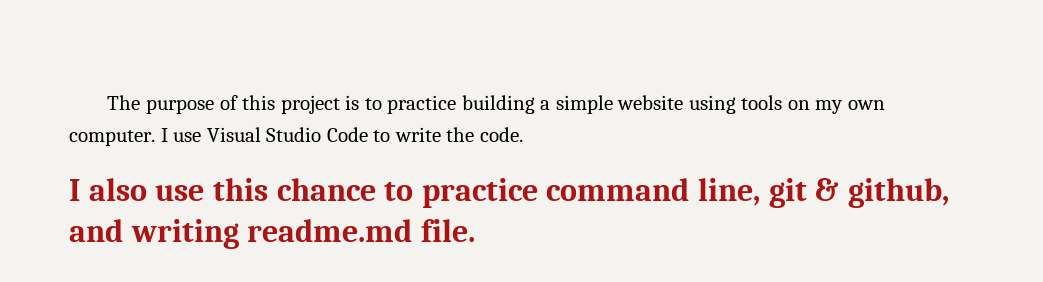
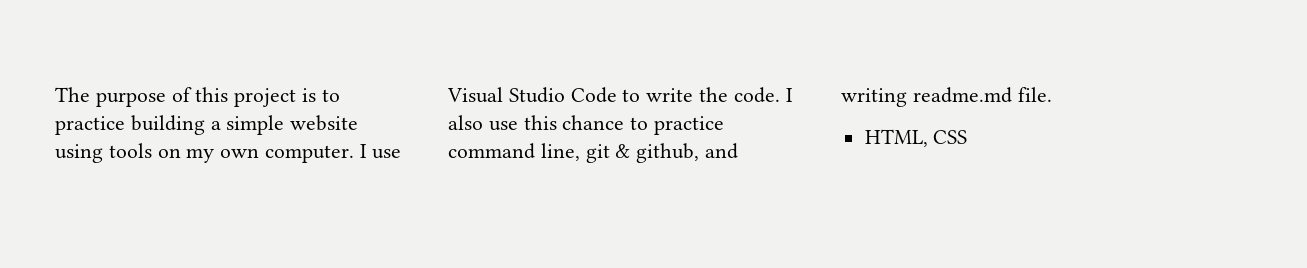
- I use Visual Studio Code to write the code.
- I also use this chance to practice command line, git & github, and writing readme.md file.
+ I use Visual Studio Code to write the code. I also use this chance to practice command line, git & github, and writing readme.md file.
+ HTML, CSS

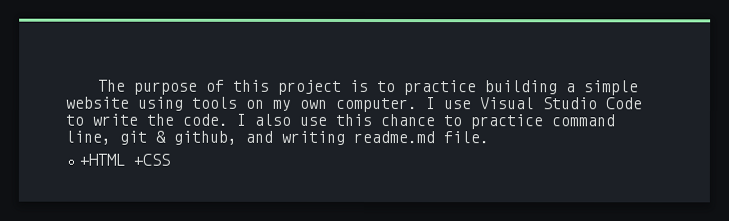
- HTML, CSS
+ +HTML +CSS

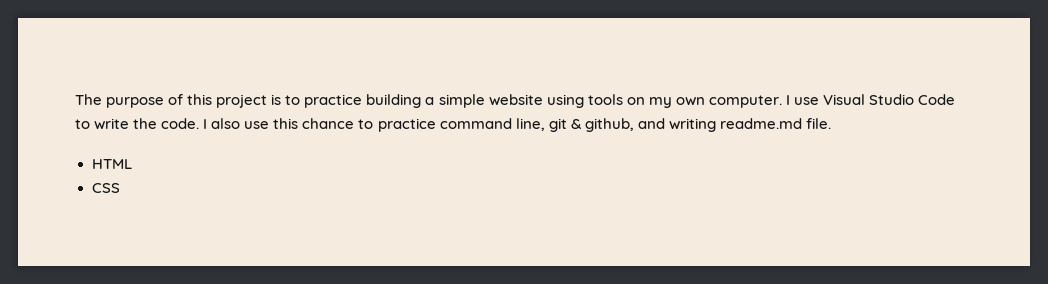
- +HTML +CSS
+ HTML
+ CSS

